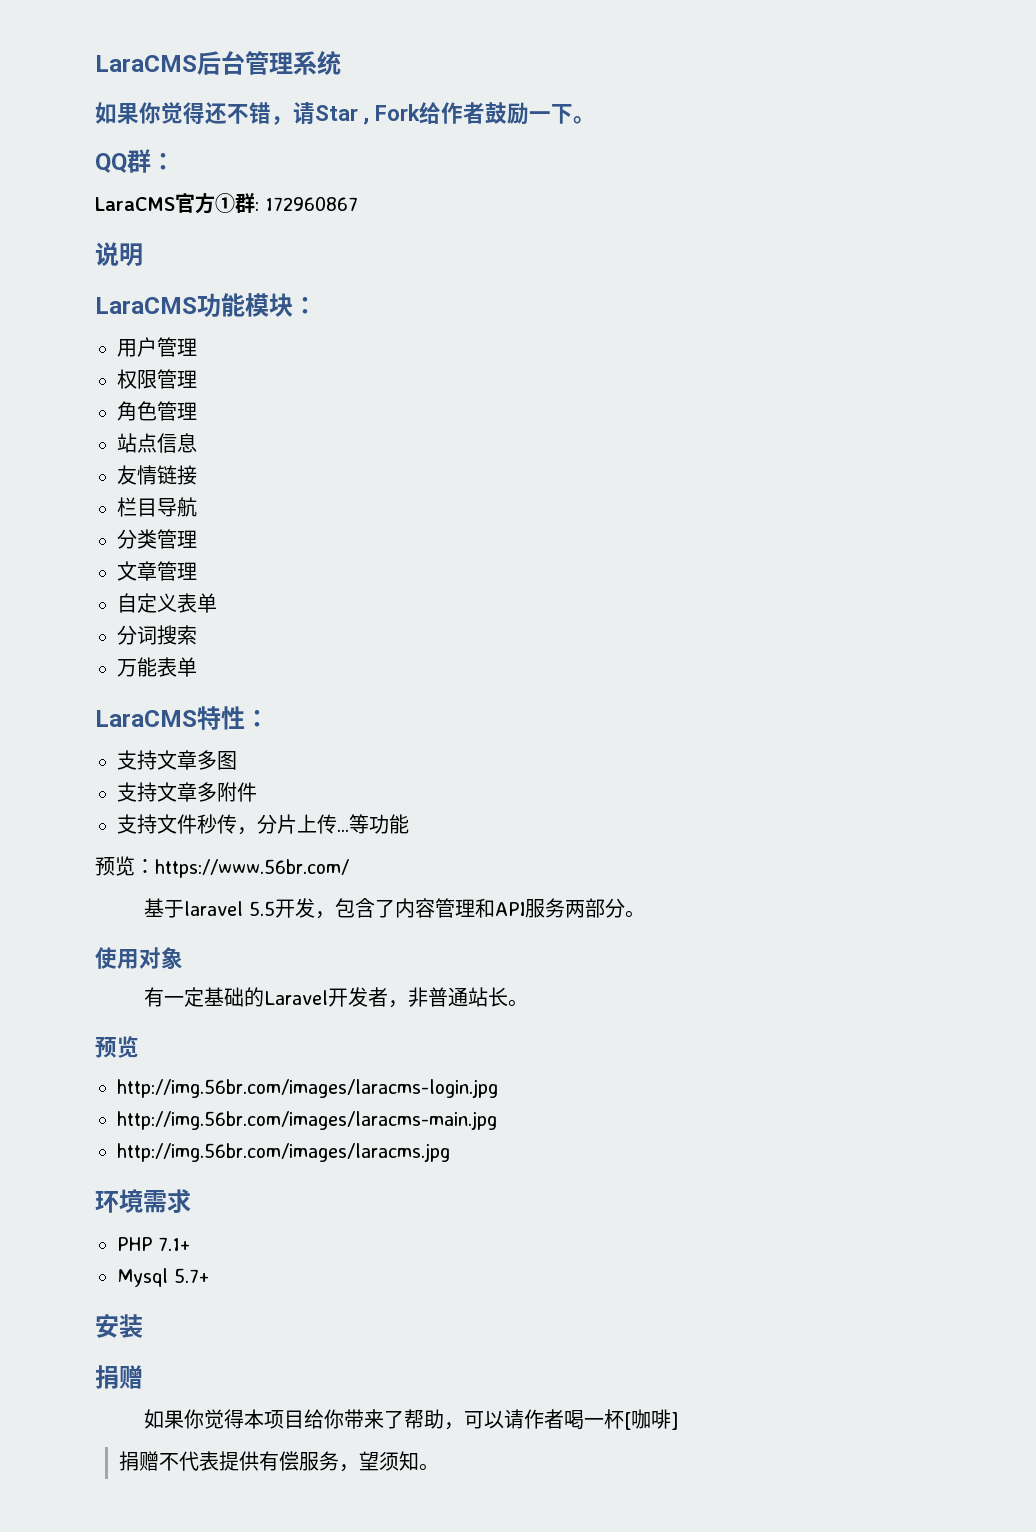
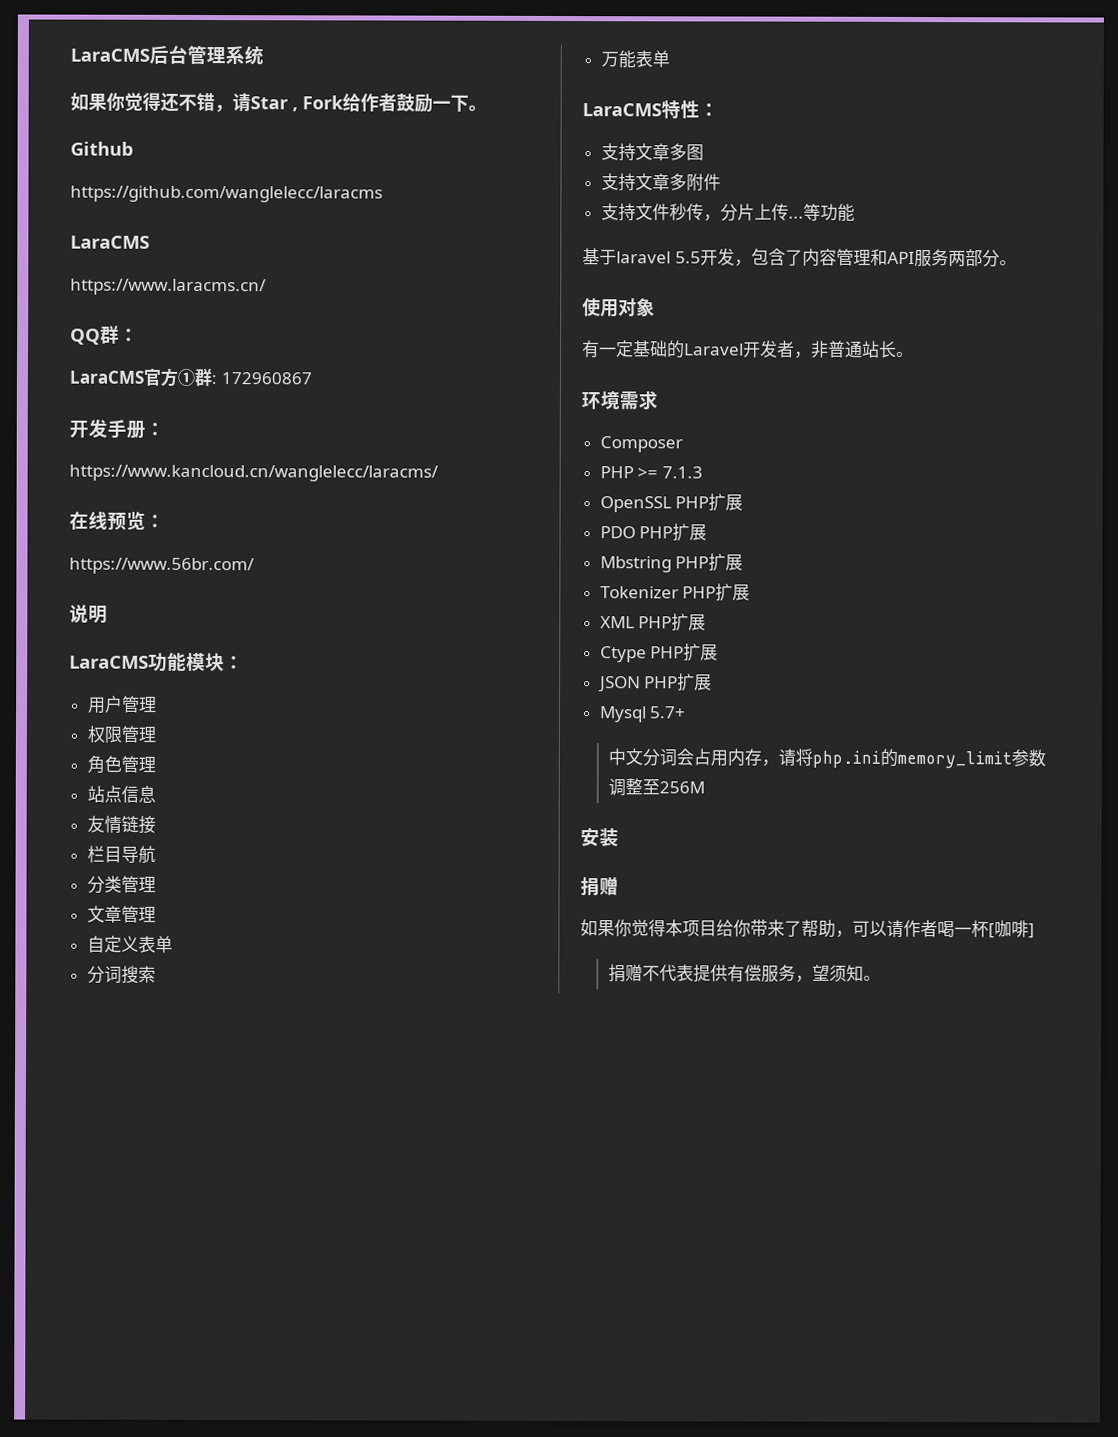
+ Github
+ https://github.com/wanglelecc/laracms
+ LaraCMS
+ https://www.laracms.cn/
+ 开发手册：
+ https://www.kancloud.cn/wanglelecc/laracms/
+ 在线预览：
+ https://www.56br.com/
- 预览：https://www.56br.com/
  有一定基础的Laravel开发者，非普通站长。
- 预览
- http://img.56br.com/images/laracms-login.jpg
- http://img.56br.com/images/laracms-main.jpg
- http://img.56br.com/images/laracms.jpg
- PHP 7.1+
+ Composer
+ PHP >= 7.1.3
+ OpenSSL PHP扩展
+ PDO PHP扩展
+ Mbstring PHP扩展
+ Tokenizer PHP扩展
+ XML PHP扩展
+ Ctype PHP扩展
+ JSON PHP扩展
  Mysql 5.7+
+ 中文分词会占用内存，请将php.ini的memory_limit参数调整至256M

